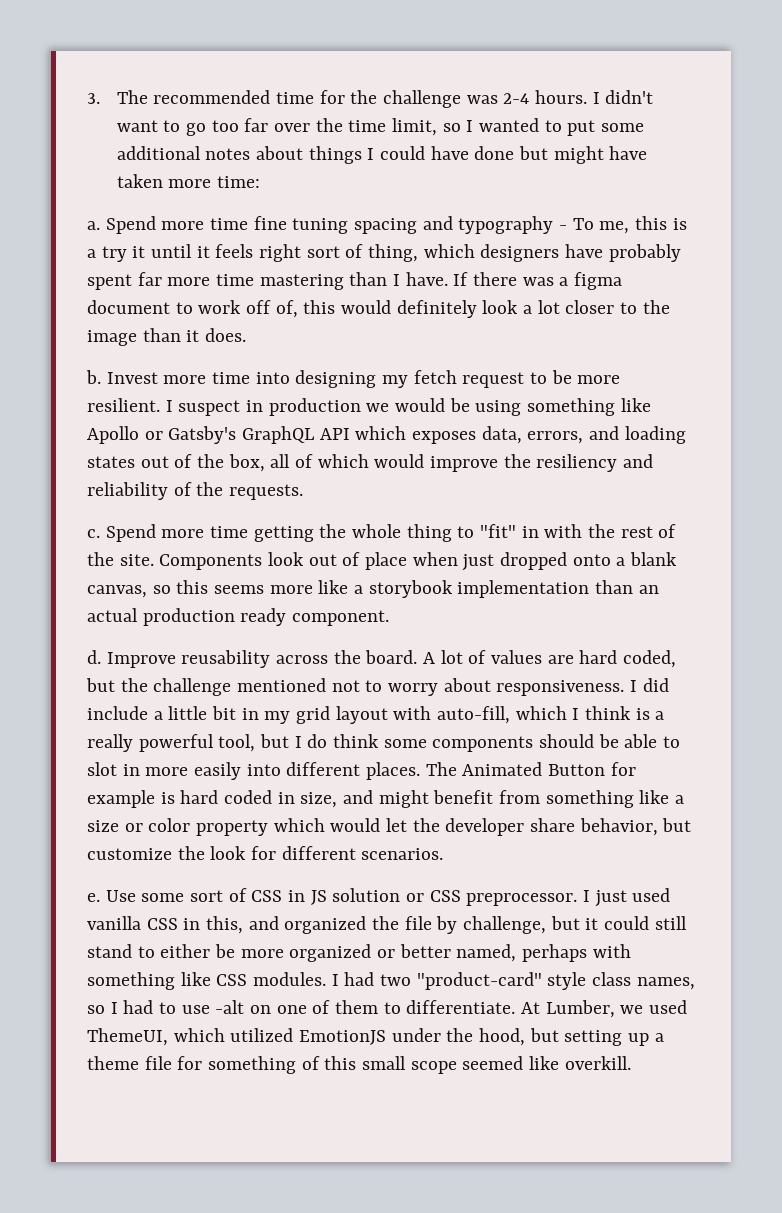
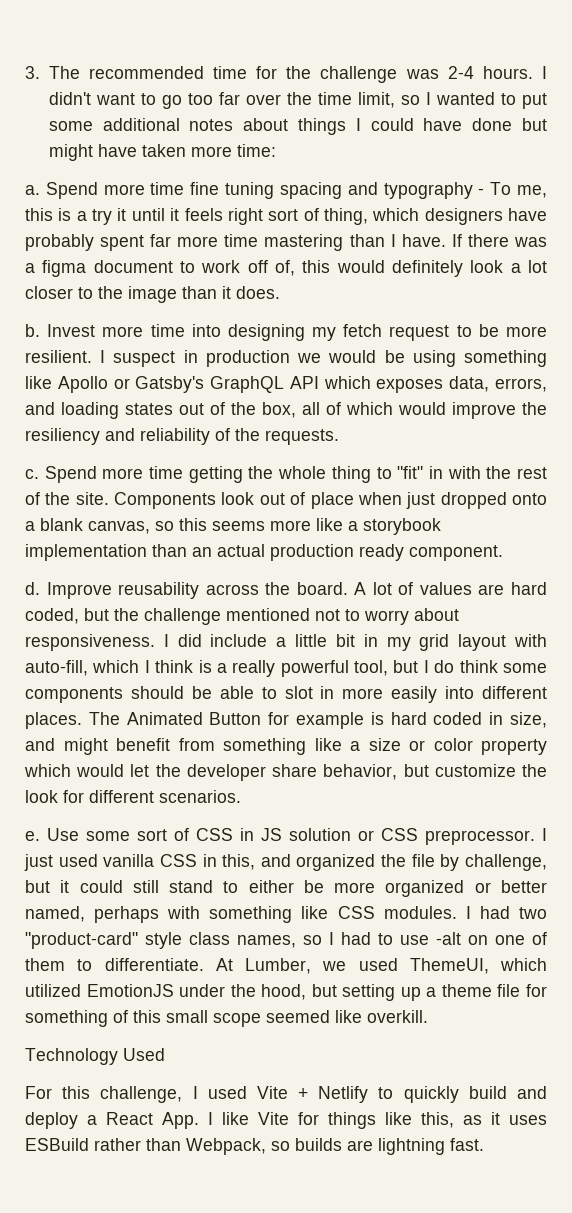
+ Technology Used
+ For this challenge, I used Vite + Netlify to quickly build and deploy a React App. I like Vite for things like this, as it uses ESBuild rather than Webpack, so builds are lightning fast.

